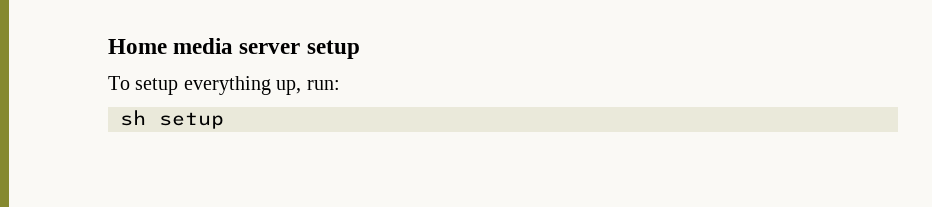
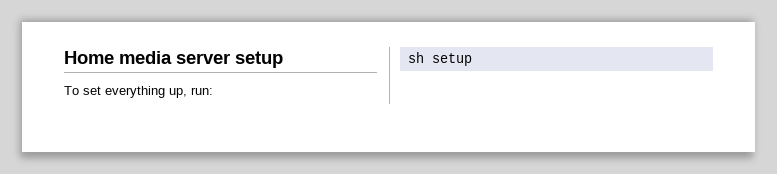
- To setup everything up, run:
+ To set everything up, run:

